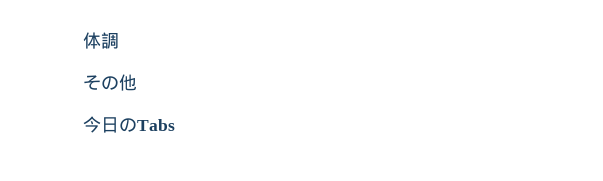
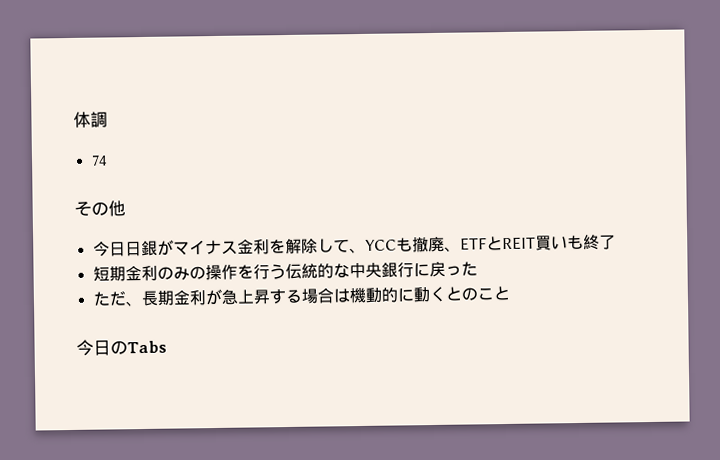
+ 74
+ 今日日銀がマイナス金利を解除して、YCCも撤廃、ETFとREIT買いも終了
+ 短期金利のみの操作を行う伝統的な中央銀行に戻った
+ ただ、長期金利が急上昇する場合は機動的に動くとのこと

